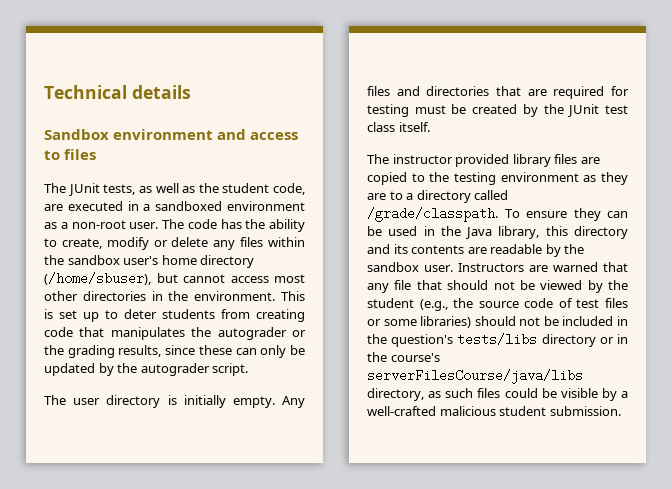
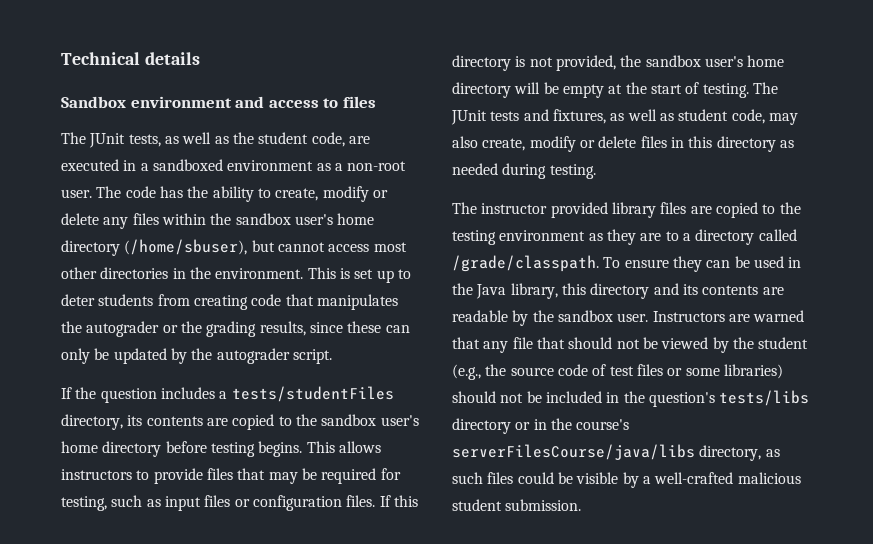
- The user directory is initially empty. Any files and directories that are required for testing must be created by the JUnit test class itself.
+ If the question includes a tests/studentFiles directory, its contents are copied to the sandbox user's home directory before testing begins. This allows instructors to provide files that may be required for testing, such as input files or configuration files. If this directory is not provided, the sandbox user's home directory will be empty at the start of testing. The JUnit tests and fixtures, as well as student code, may also create, modify or delete files in this directory as needed during testing.

